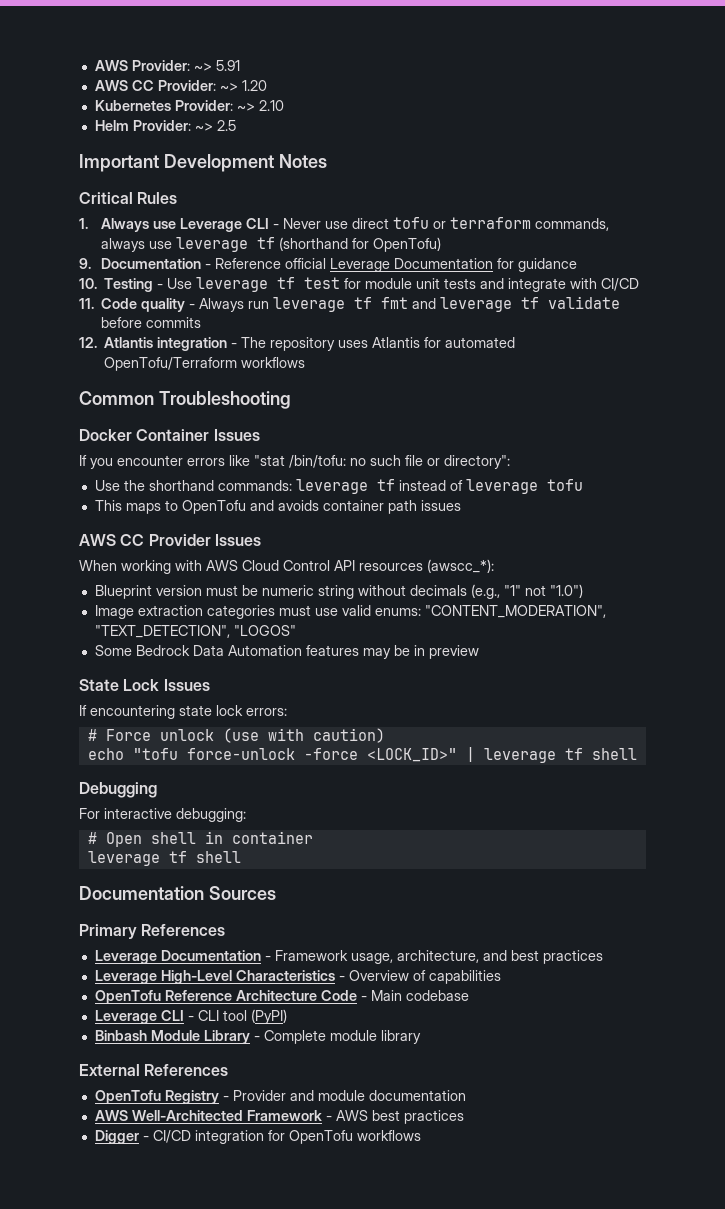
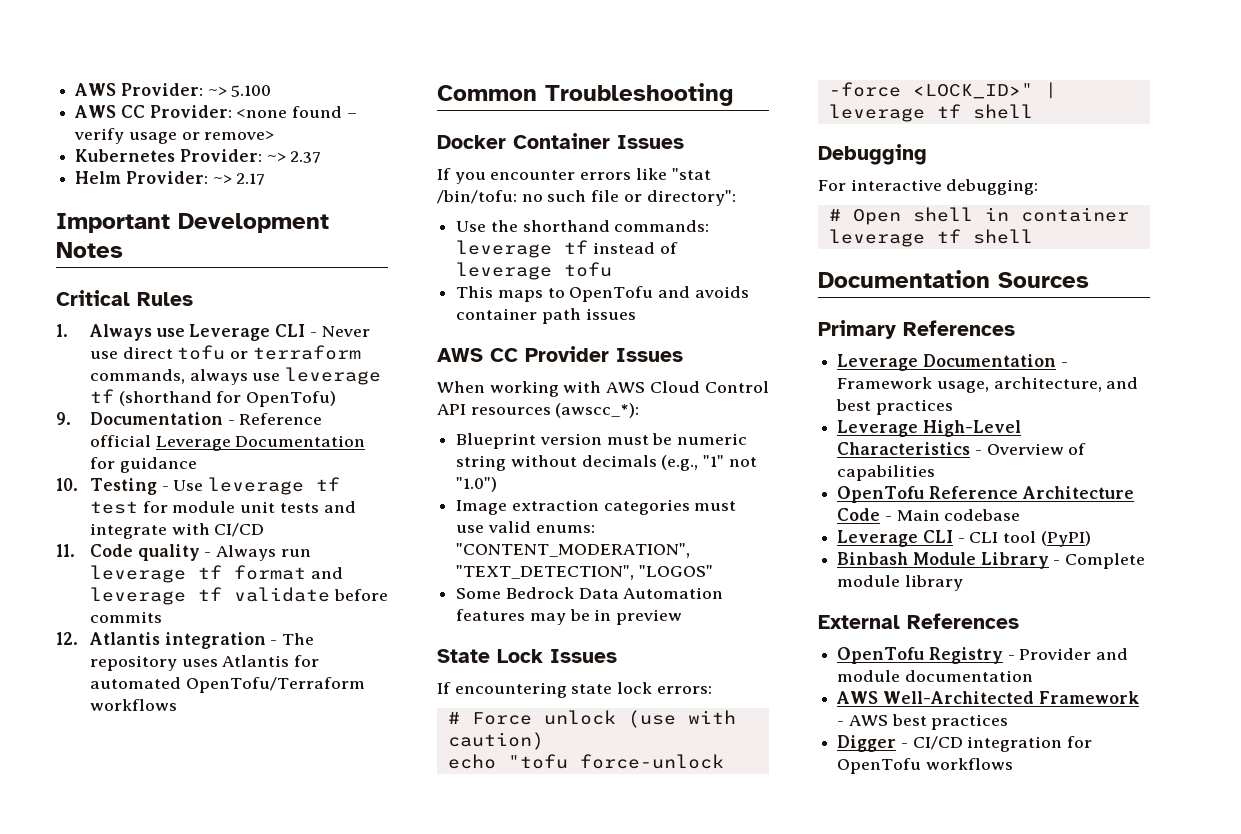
- AWS Provider: ~> 5.91
+ AWS Provider: ~> 5.100
- AWS CC Provider: ~> 1.20
+ AWS CC Provider: <none found – verify usage or remove>
- Kubernetes Provider: ~> 2.10
+ Kubernetes Provider: ~> 2.37
- Helm Provider: ~> 2.5
+ Helm Provider: ~> 2.17
- 11. Code quality - Always run leverage tf fmt and leverage tf validate before commits
+ 11. Code quality - Always run leverage tf format and leverage tf validate before commits

